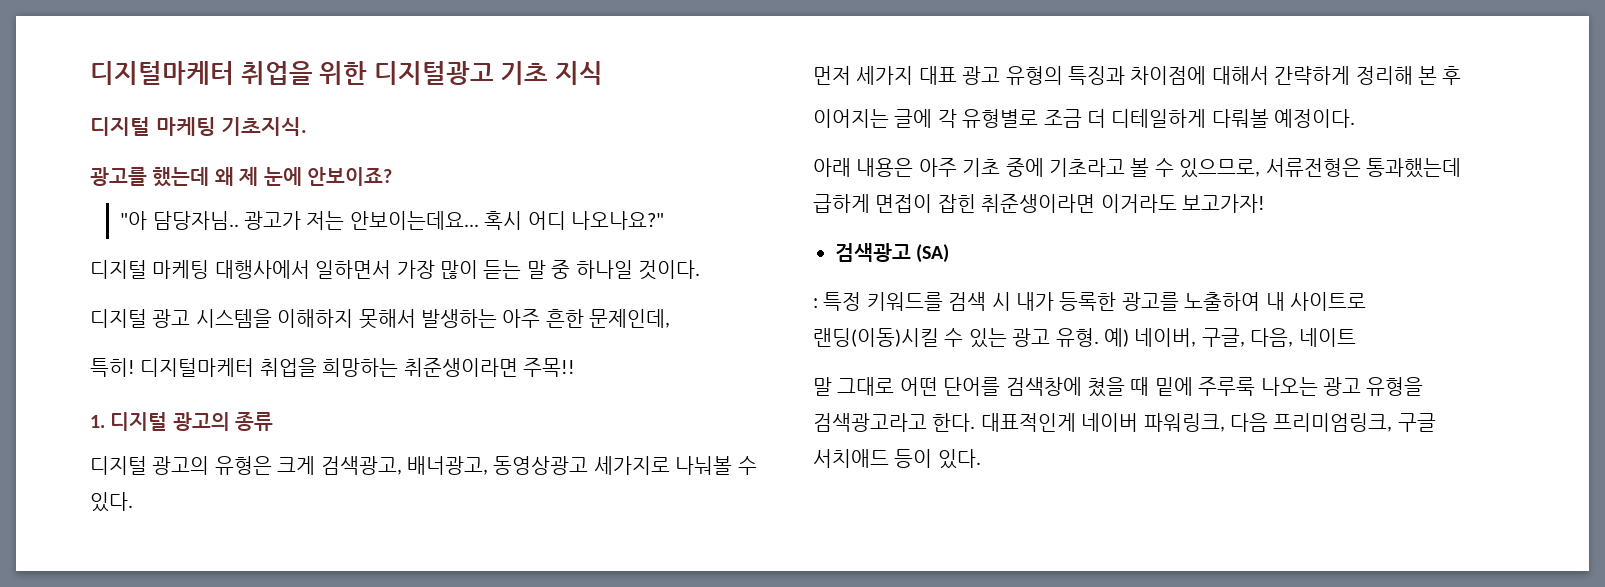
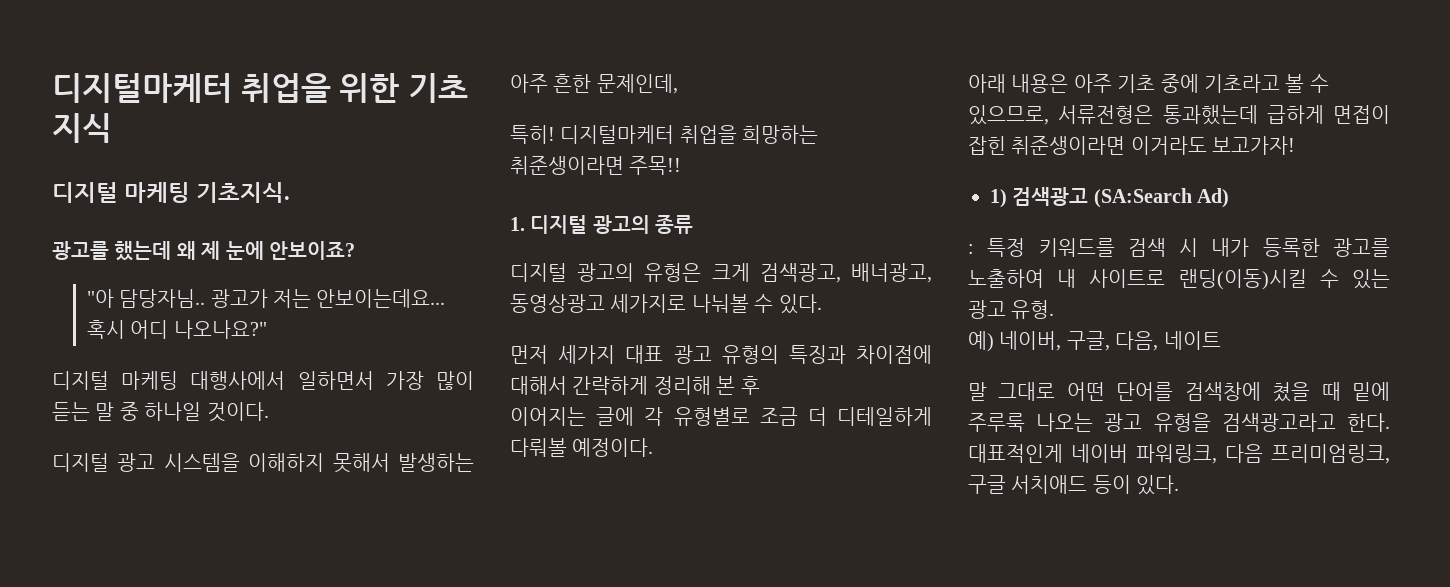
- 디지털마케터 취업을 위한 디지털광고 기초 지식
+ 디지털마케터 취업을 위한 기초 지식
- 검색광고 (SA)
+ 1) 검색광고 (SA:Search Ad)
- : 특정 키워드를 검색 시 내가 등록한 광고를 노출하여 내 사이트로 랜딩(이동)시킬 수 있는 광고 유형. 예) 네이버, 구글, 다음, 네이트
+ : 특정 키워드를 검색 시 내가 등록한 광고를 노출하여 내 사이트로 랜딩(이동)시킬 수 있는 광고 유형.
+ 예) 네이버, 구글, 다음, 네이트

